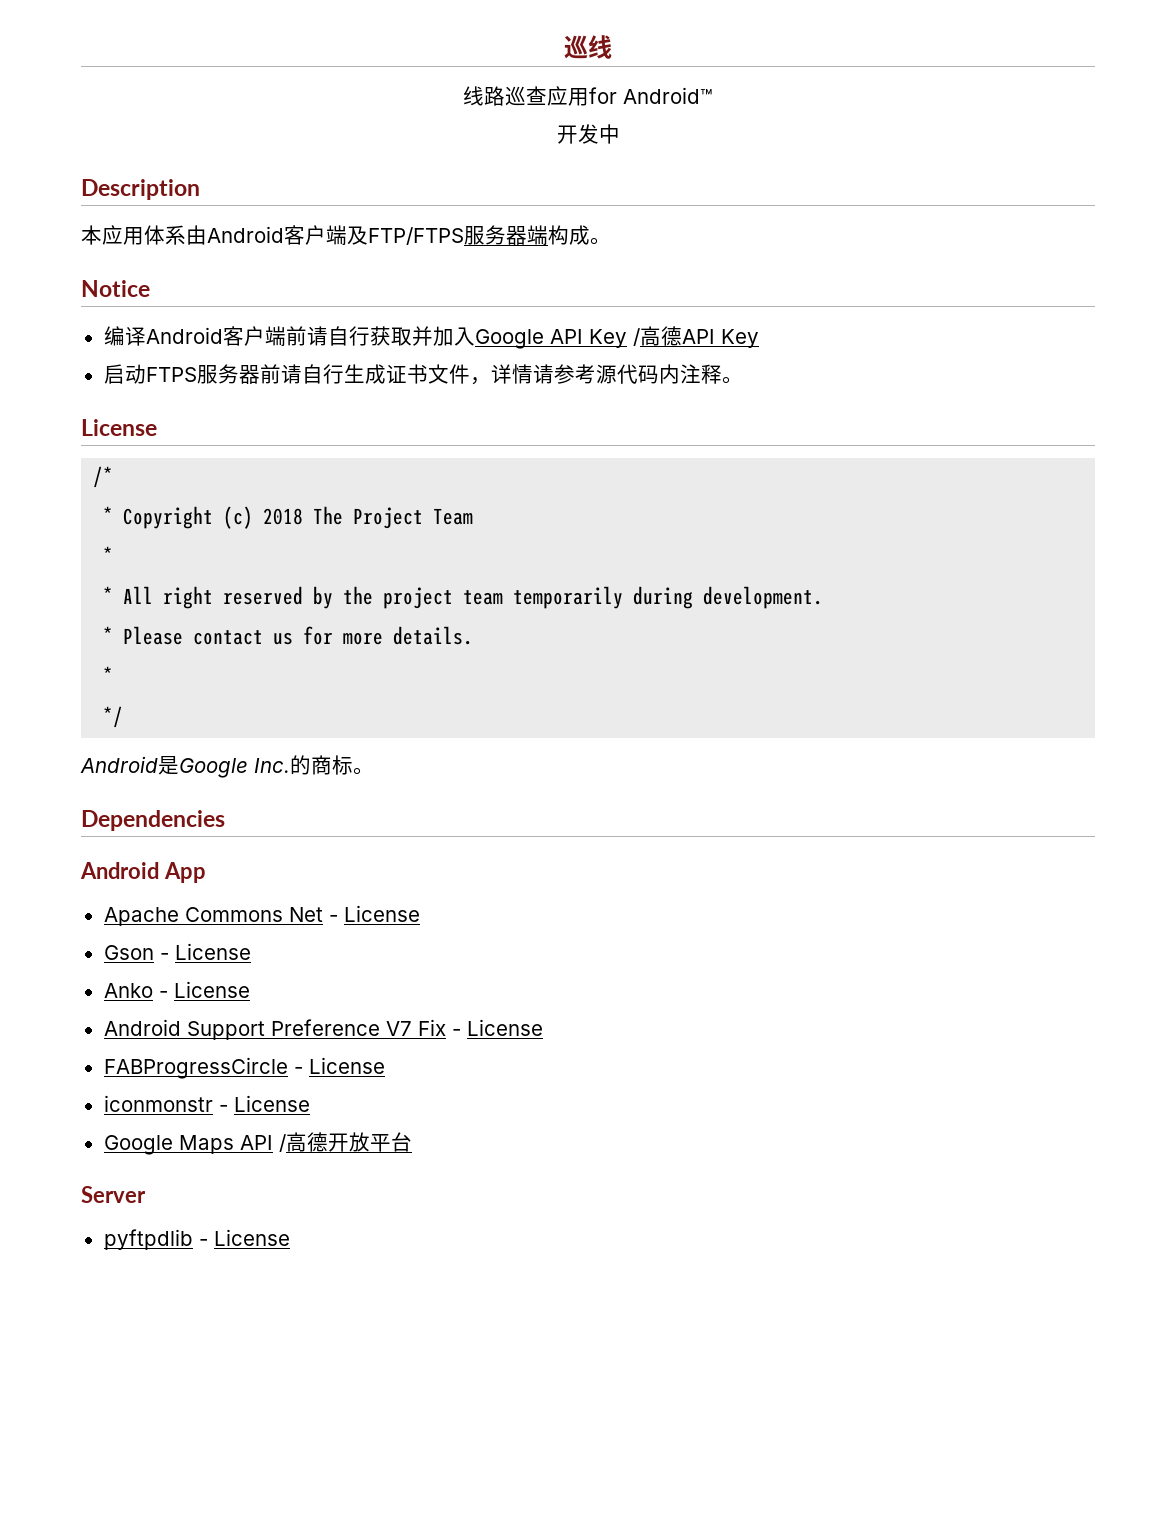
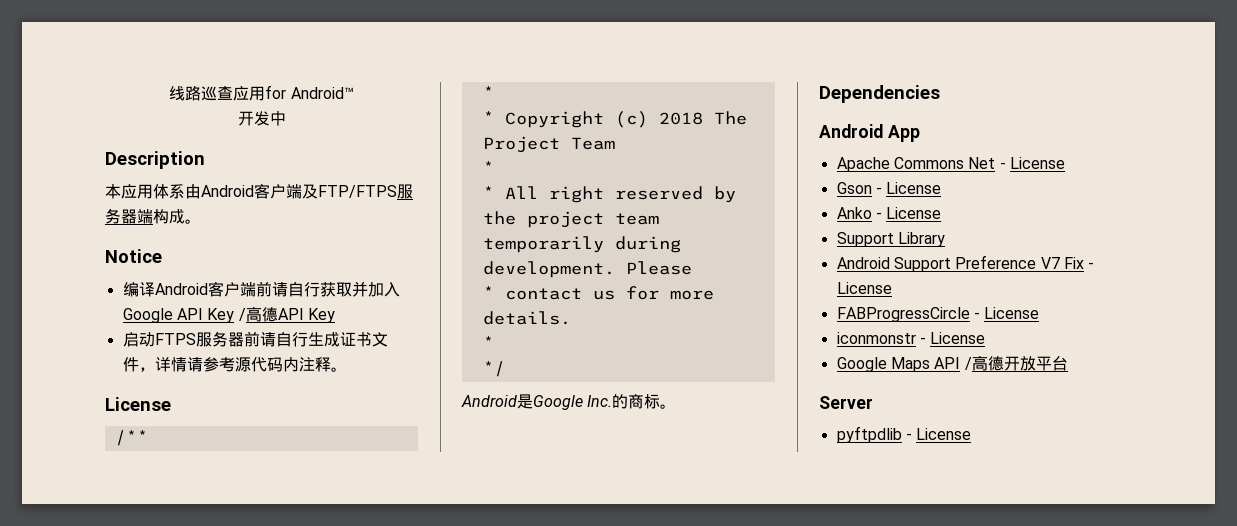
- 巡线
- /*
+ /**
+ *
- * All right reserved by the project team temporarily during development.
- * Please contact us for more details.
+ * All right reserved by the project team temporarily during development. Please
+ * contact us for more details.
+ Support Library

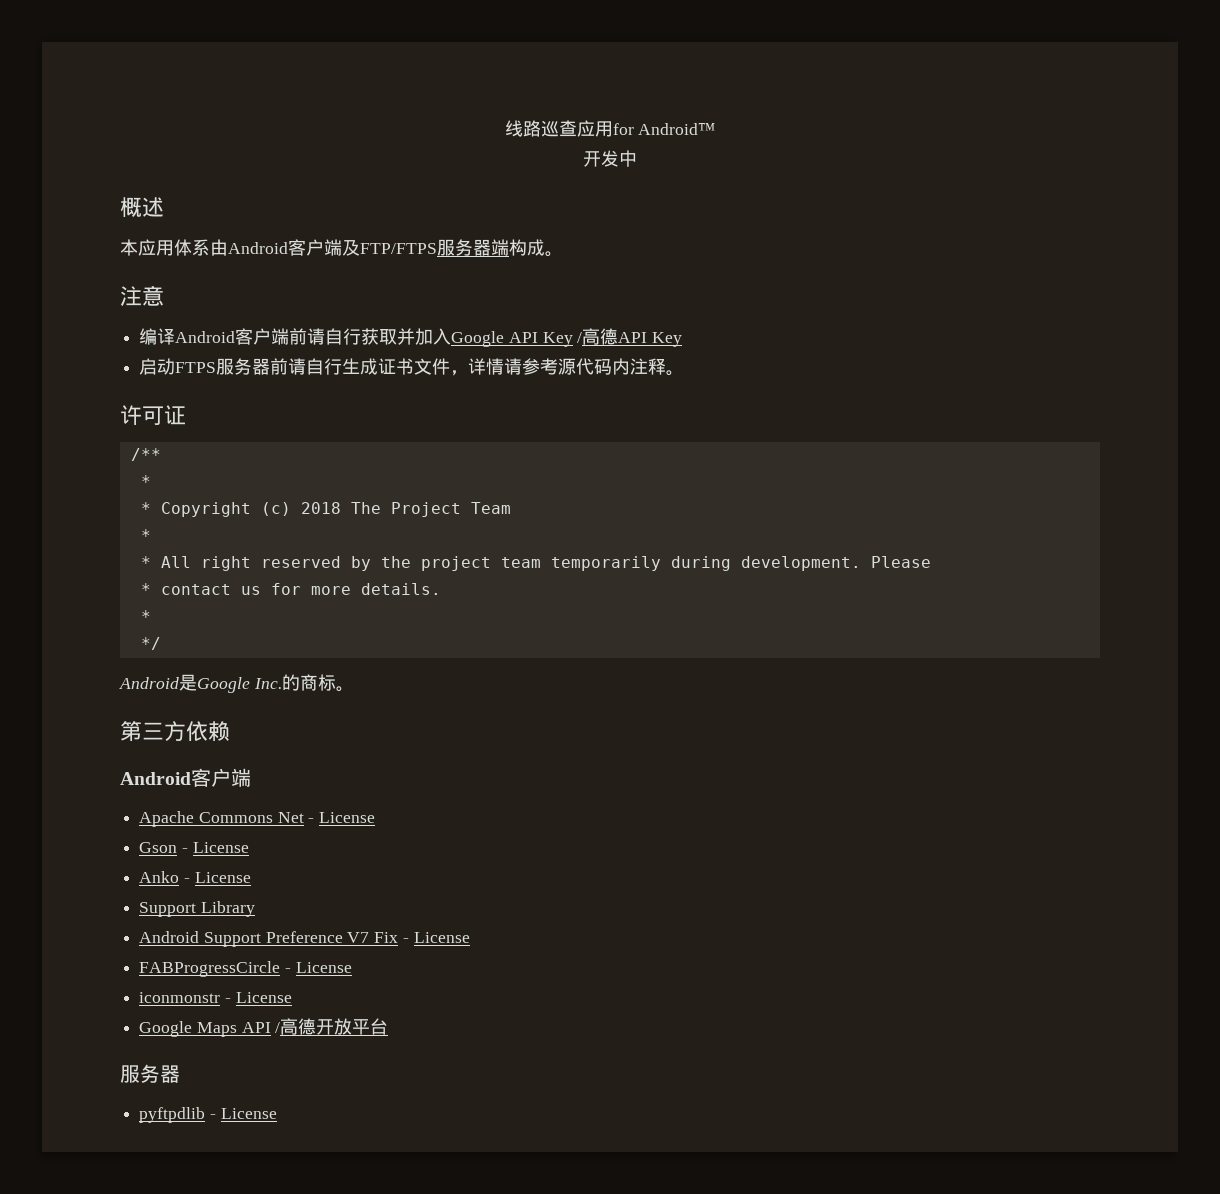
- Description
+ 概述
- Notice
+ 注意
  启动FTPS服务器前请自行生成证书文件，详情请参考源代码内注释。
- License
+ 许可证
- Dependencies
- Android App
+ 第三方依赖
+ Android客户端
  Google Maps API /高德开放平台
- Server
+ 服务器

